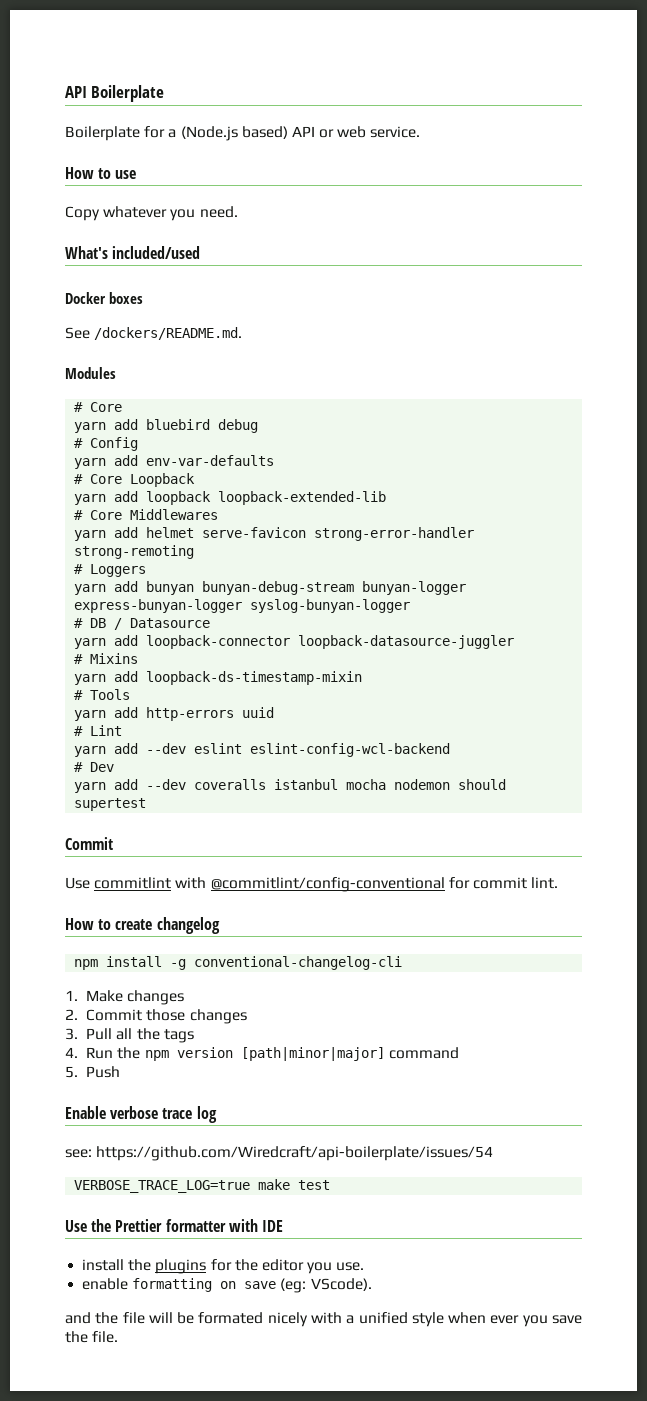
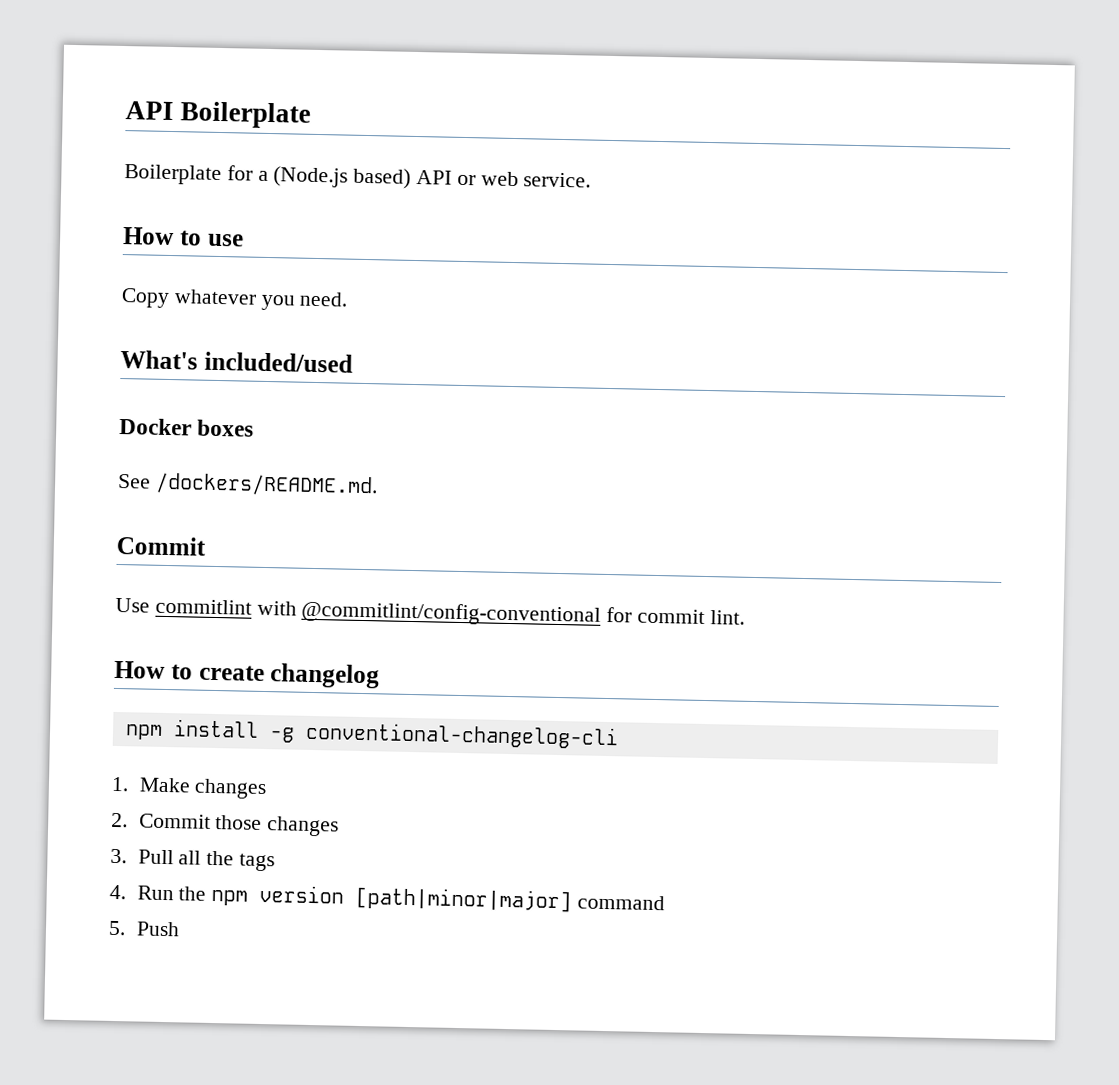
- Modules
- # Core
- yarn add bluebird debug
- # Config
- yarn add env-var-defaults
- # Core Loopback
- yarn add loopback loopback-extended-lib
- # Core Middlewares
- yarn add helmet serve-favicon strong-error-handler strong-remoting
- # Loggers
- yarn add bunyan bunyan-debug-stream bunyan-logger express-bunyan-logger syslog-bunyan-logger
- # DB / Datasource
- yarn add loopback-connector loopback-datasource-juggler
- # Mixins
- yarn add loopback-ds-timestamp-mixin
- # Tools
- yarn add http-errors uuid
- # Lint
- yarn add --dev eslint eslint-config-wcl-backend
- # Dev
- yarn add --dev coveralls istanbul mocha nodemon should supertest
- Enable verbose trace log
- see: https://github.com/Wiredcraft/api-boilerplate/issues/54
- VERBOSE_TRACE_LOG=true make test
- Use the Prettier formatter with IDE
- install the plugins for the editor you use.
- enable formatting on save (eg: VScode).
- and the file will be formated nicely with a unified style when ever you save the file.

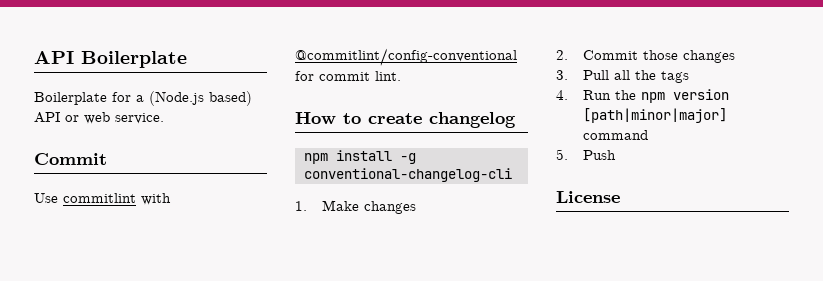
- How to use
- Copy whatever you need.
- What's included/used
- Docker boxes
- See /dockers/README.md.
+ License

